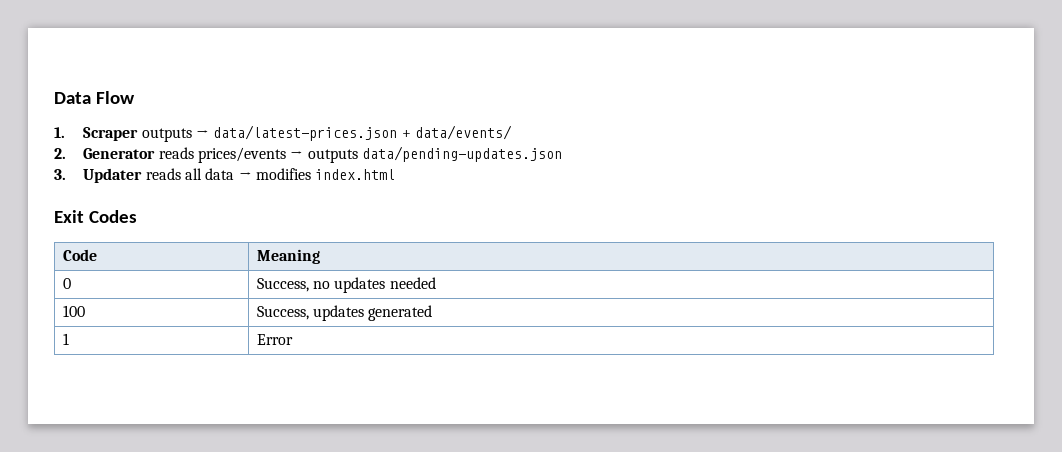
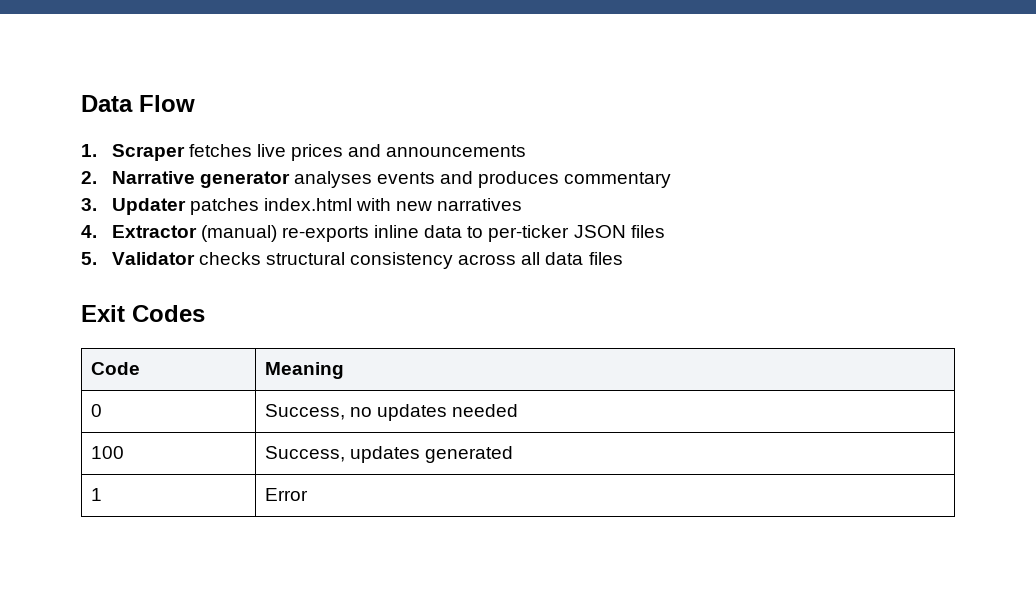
- 1. Scraper outputs → data/latest-prices.json + data/events/
- 2. Generator reads prices/events → outputs data/pending-updates.json
- 3. Updater reads all data → modifies index.html
+ 1. Scraper fetches live prices and announcements
+ 2. Narrative generator analyses events and produces commentary
+ 3. Updater patches index.html with new narratives
+ 4. Extractor (manual) re-exports inline data to per-ticker JSON files
+ 5. Validator checks structural consistency across all data files

